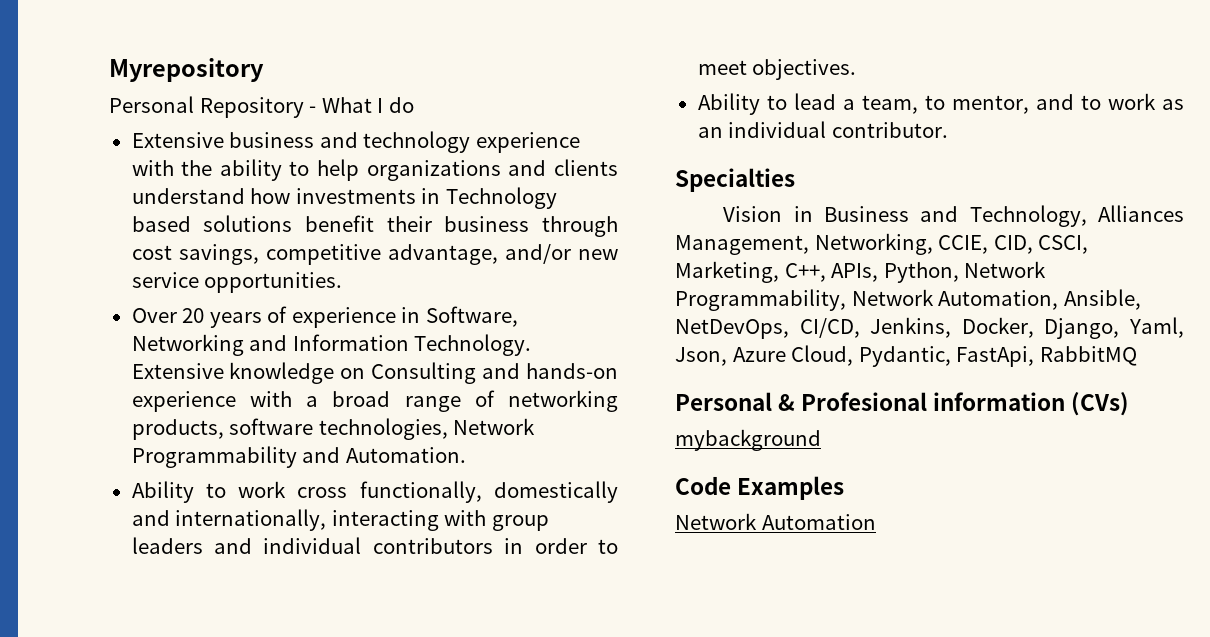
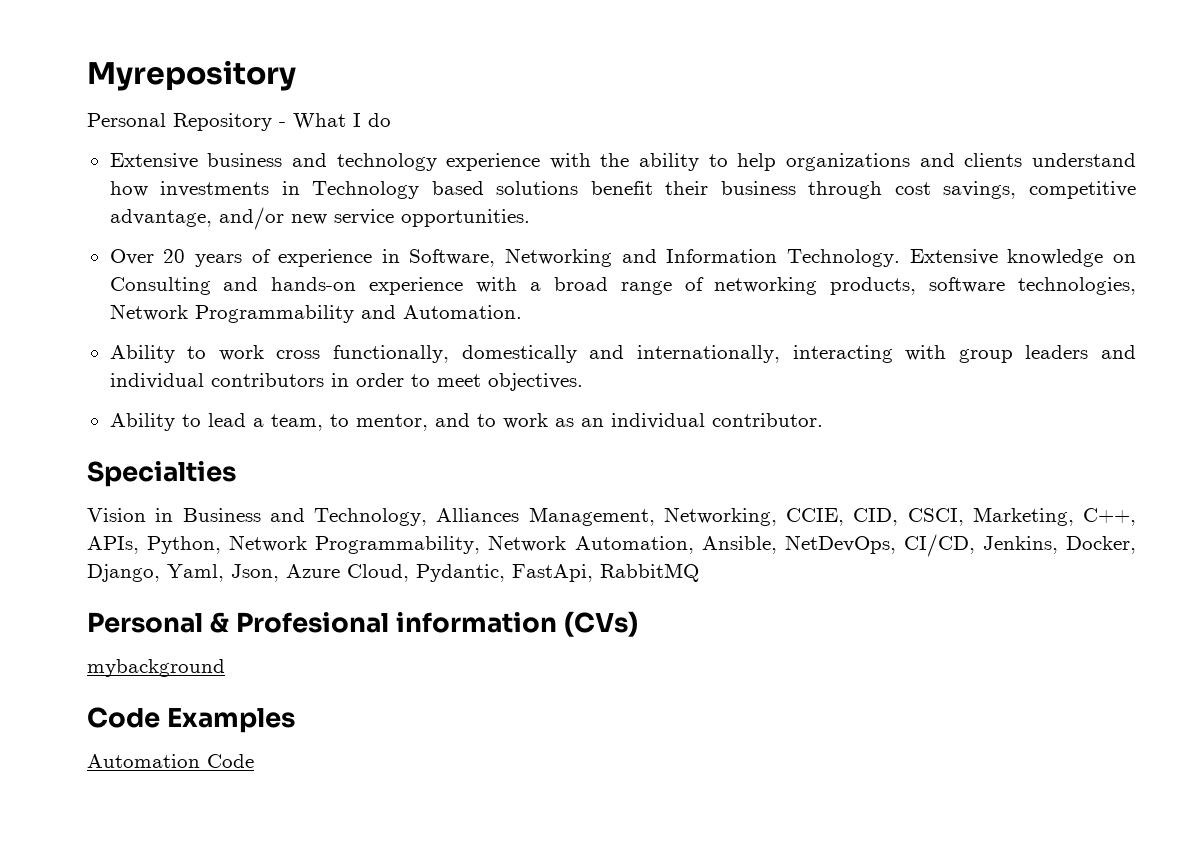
- Network Automation
+ Automation Code

